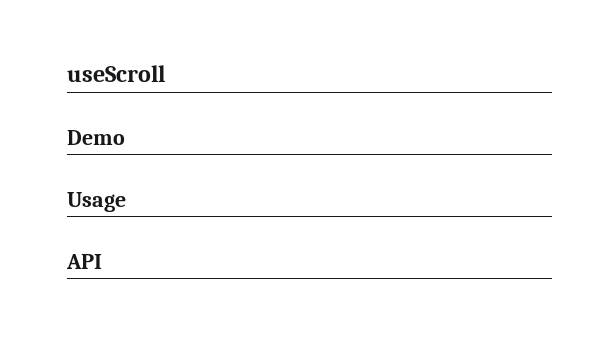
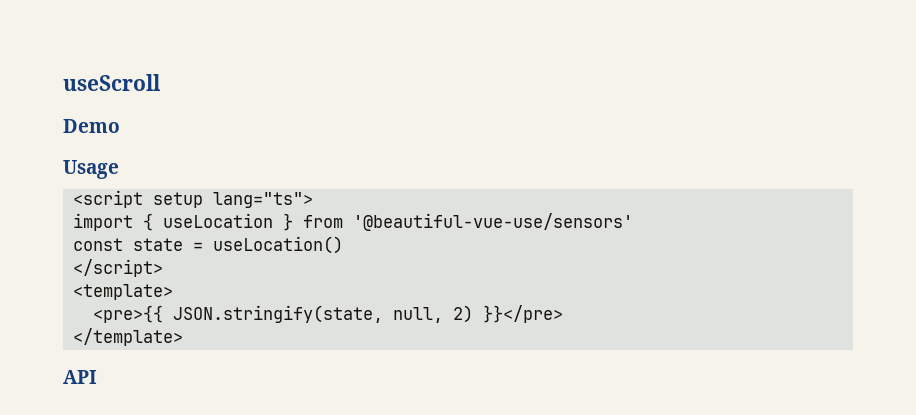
+ <script setup lang="ts">
+ import { useLocation } from '@beautiful-vue-use/sensors'
+ const state = useLocation()
+ </script>
+ <template>
+ <pre>{{ JSON.stringify(state, null, 2) }}</pre>
+ </template>

